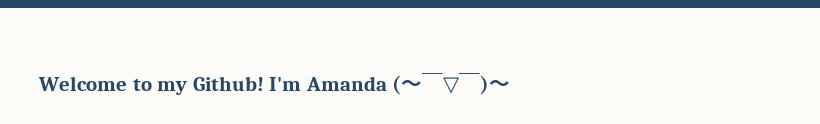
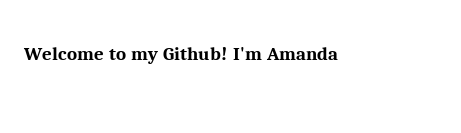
- I'm Amanda (～￣▽￣)～
+ I'm Amanda

